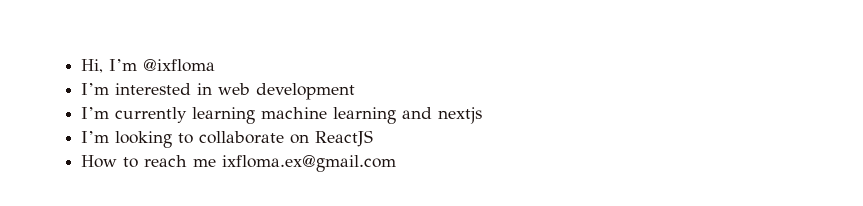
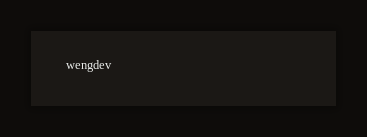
- Hi, I’m @ixfloma
- I’m interested in web development
- I’m currently learning machine learning and nextjs
- I’m looking to collaborate on ReactJS
- How to reach me ixfloma.ex@gmail.com
+ wengdev

